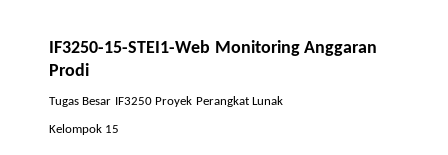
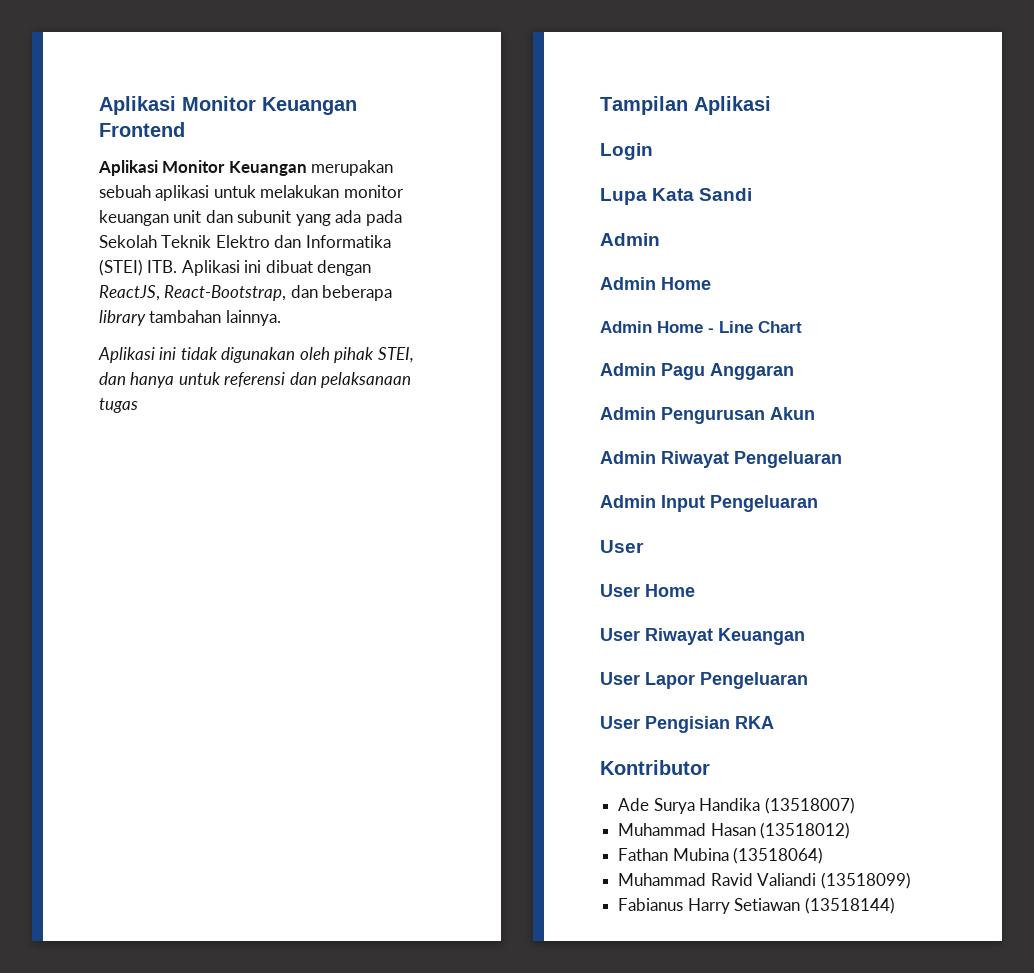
- IF3250-15-STEI1-Web Monitoring Anggaran Prodi
- Tugas Besar IF3250 Proyek Perangkat Lunak
- Kelompok 15
+ Aplikasi Monitor Keuangan Frontend
+ Aplikasi Monitor Keuangan merupakan sebuah aplikasi untuk melakukan monitor keuangan unit dan subunit yang ada pada Sekolah Teknik Elektro dan Informatika (STEI) ITB. Aplikasi ini dibuat dengan ReactJS, React-Bootstrap, dan beberapa library tambahan lainnya.
+ Aplikasi ini tidak digunakan oleh pihak STEI, dan hanya untuk referensi dan pelaksanaan tugas
+ Tampilan Aplikasi
+ Login
+ Lupa Kata Sandi
+ Admin
+ Admin Home
+ Admin Home - Line Chart
+ Admin Pagu Anggaran
+ Admin Pengurusan Akun
+ Admin Riwayat Pengeluaran
+ Admin Input Pengeluaran
+ User
+ User Home
+ User Riwayat Keuangan
+ User Lapor Pengeluaran
+ User Pengisian RKA
+ Kontributor
+ Ade Surya Handika (13518007)
+ Muhammad Hasan (13518012)
+ Fathan Mubina (13518064)
+ Muhammad Ravid Valiandi (13518099)
+ Fabianus Harry Setiawan (13518144)

